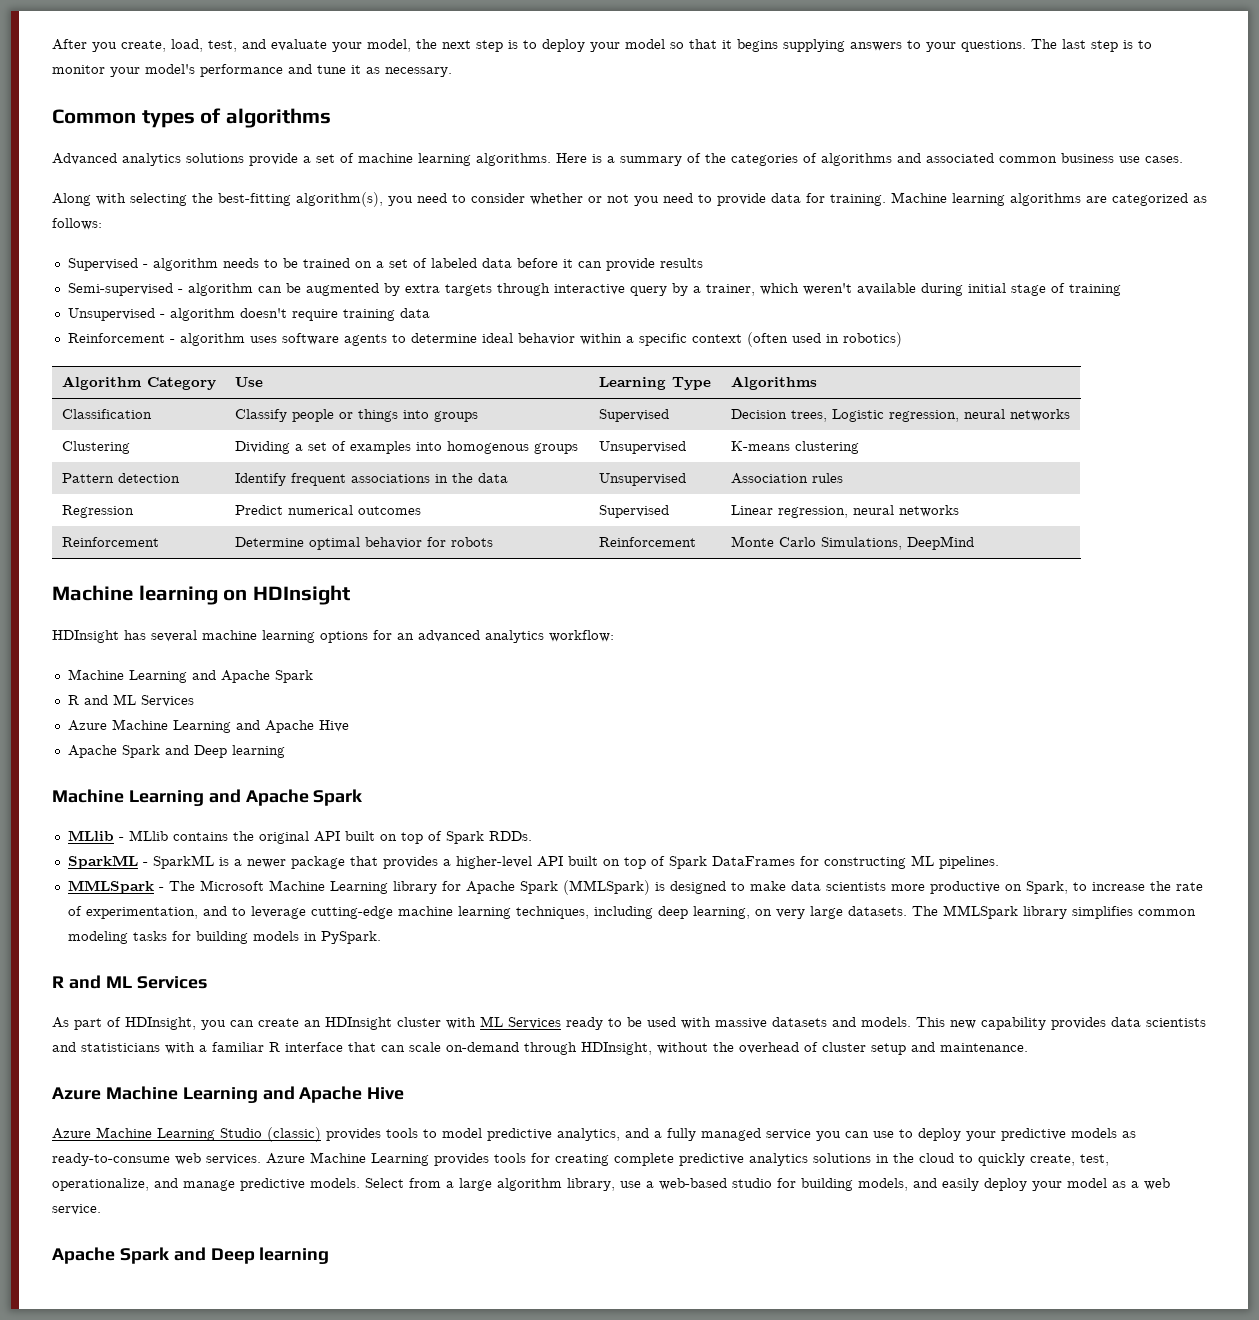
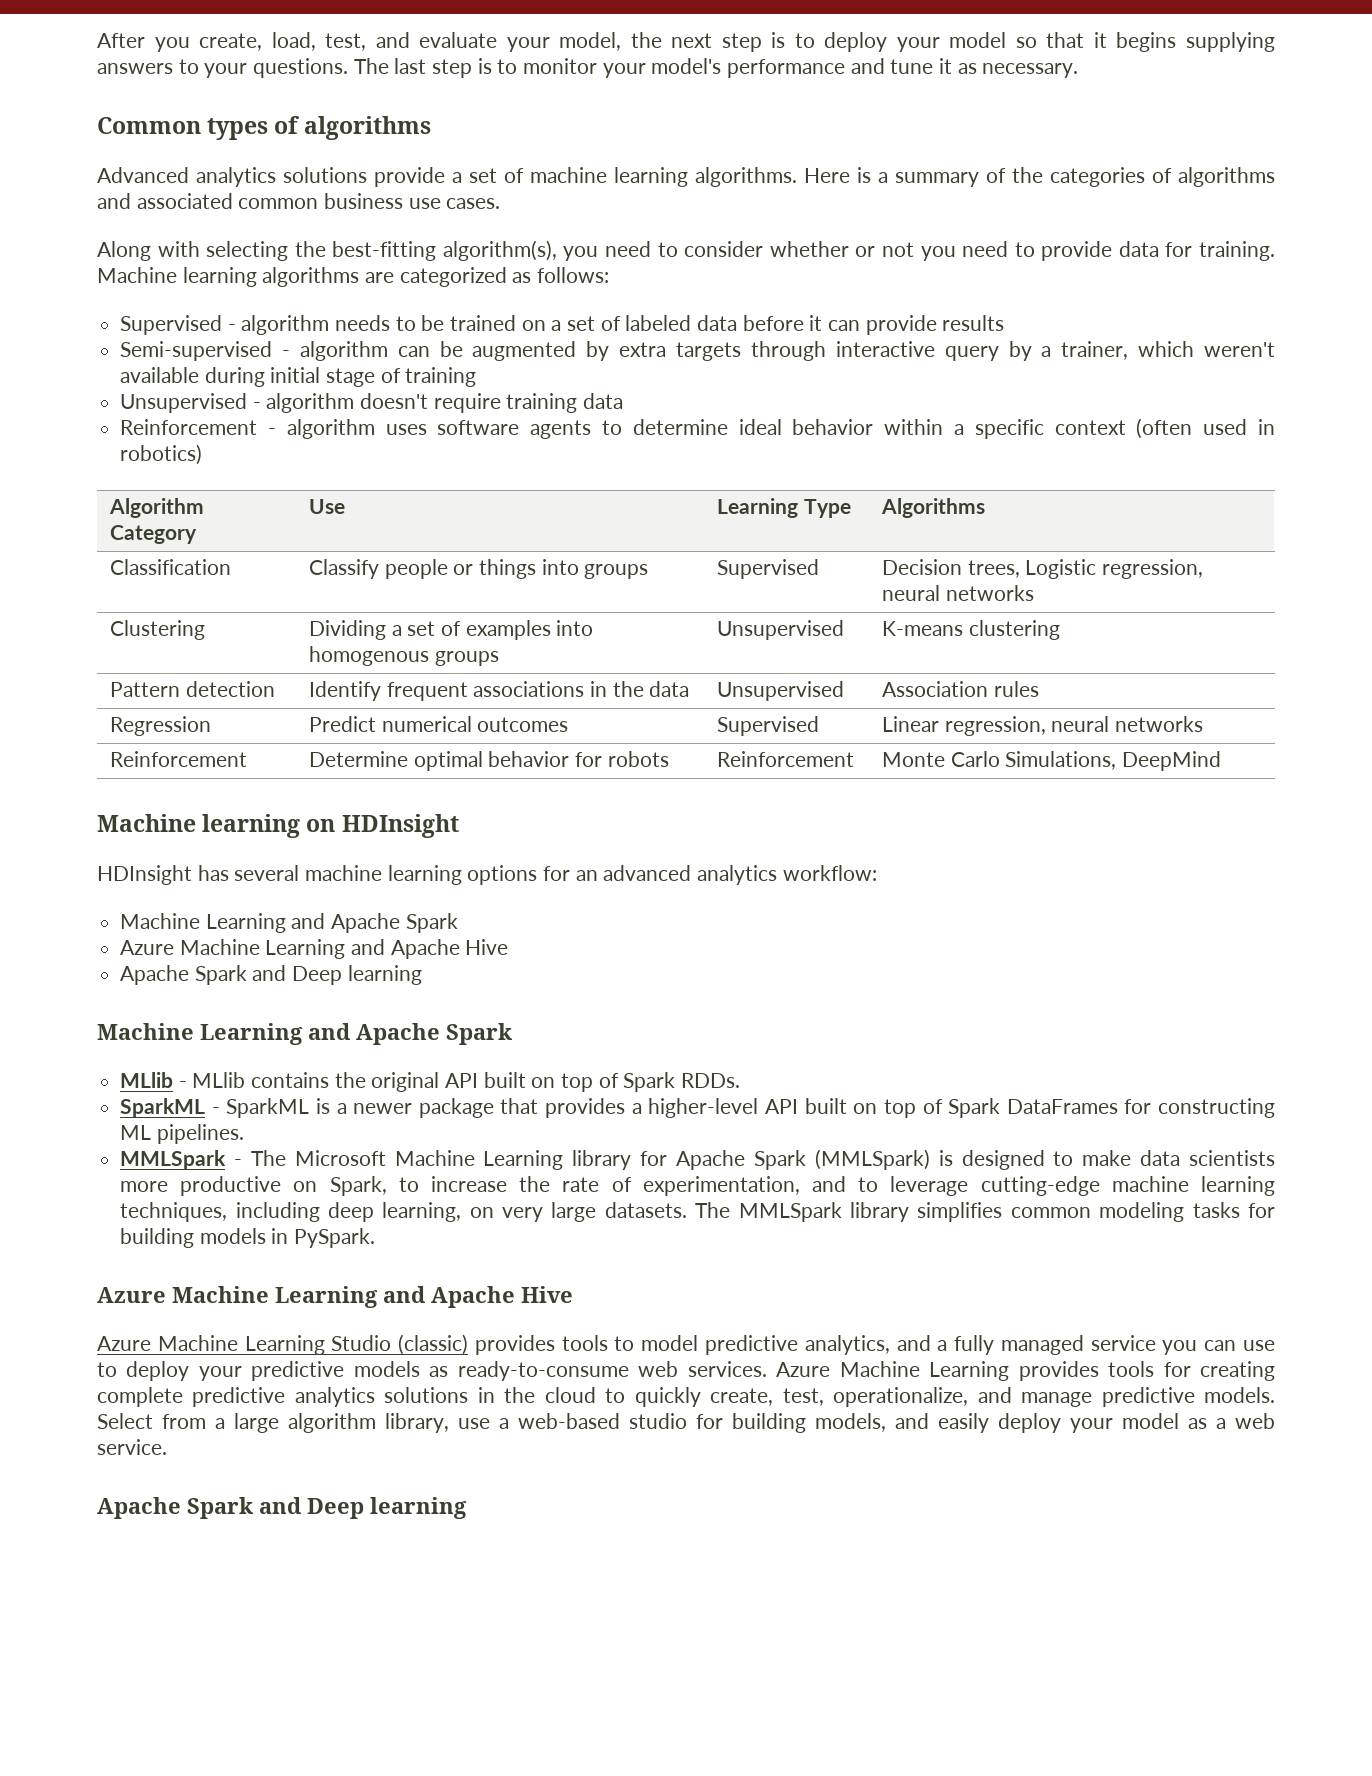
  HDInsight has several machine learning options for an advanced analytics workflow:
  Machine Learning and Apache Spark
- R and ML Services
  The MMLSpark library simplifies common modeling tasks for building models in PySpark.
- R and ML Services
- As part of HDInsight, you can create an HDInsight cluster with ML Services ready to be used with massive datasets and models. This new capability provides data scientists and statisticians with a familiar R interface that can scale on-demand through HDInsight, without the overhead of cluster setup and maintenance.

